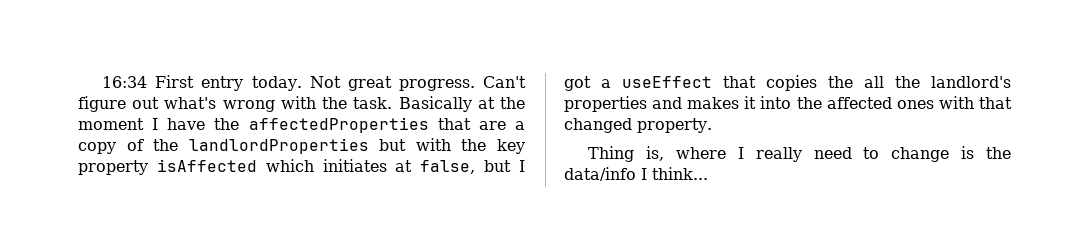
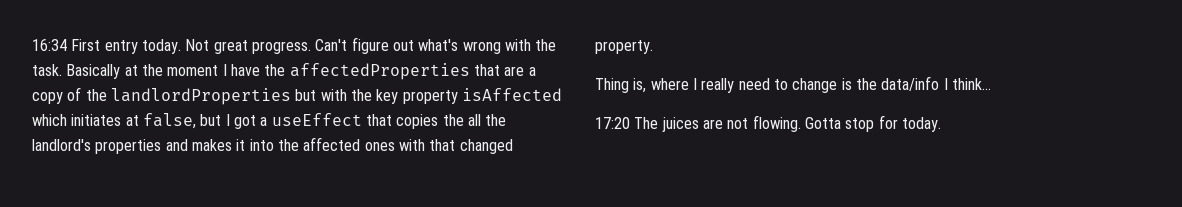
+ 17:20 The juices are not flowing. Gotta stop for today.

